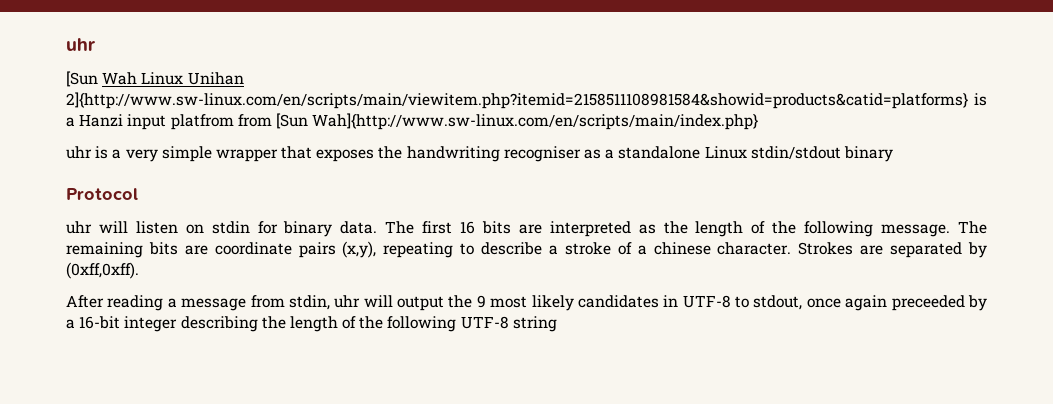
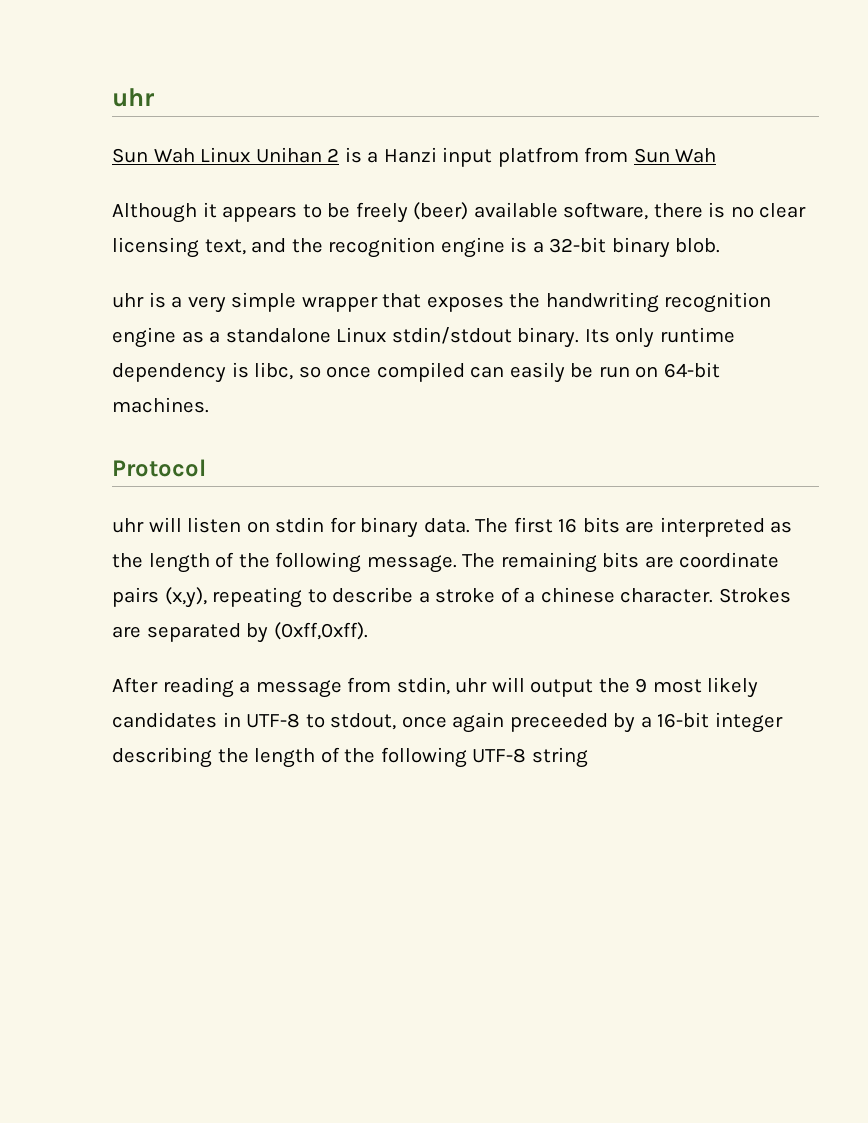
- [Sun Wah Linux Unihan 2]{http://www.sw-linux.com/en/scripts/main/viewitem.php?itemid=2158511108981584&showid=products&catid=platforms} is a Hanzi input platfrom from [Sun Wah]{http://www.sw-linux.com/en/scripts/main/index.php}
+ Sun Wah Linux Unihan 2 is a Hanzi input platfrom from Sun Wah
+ Although it appears to be freely (beer) available software, there is no clear licensing text, and the recognition engine is a 32-bit binary blob.
- uhr is a very simple wrapper that exposes the handwriting recogniser as a standalone Linux stdin/stdout binary
+ uhr is a very simple wrapper that exposes the handwriting recognition engine as a standalone Linux stdin/stdout binary. Its only runtime dependency is libc, so once compiled can easily be run on 64-bit machines.

